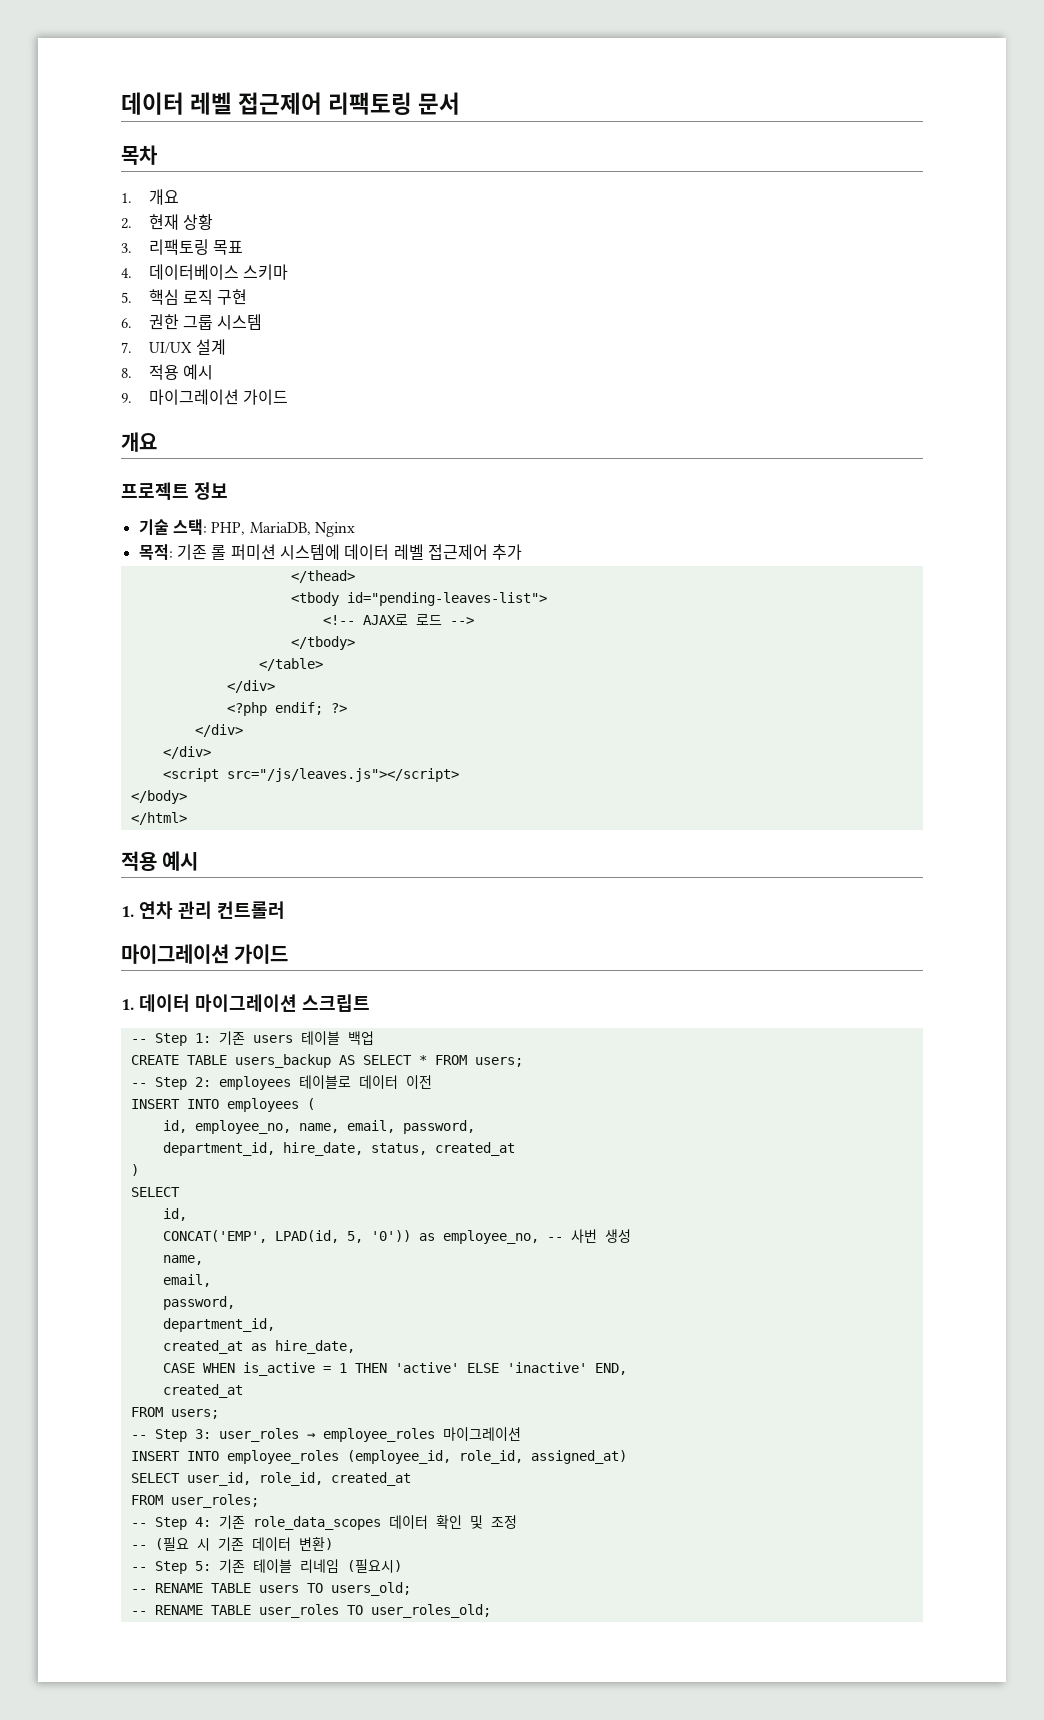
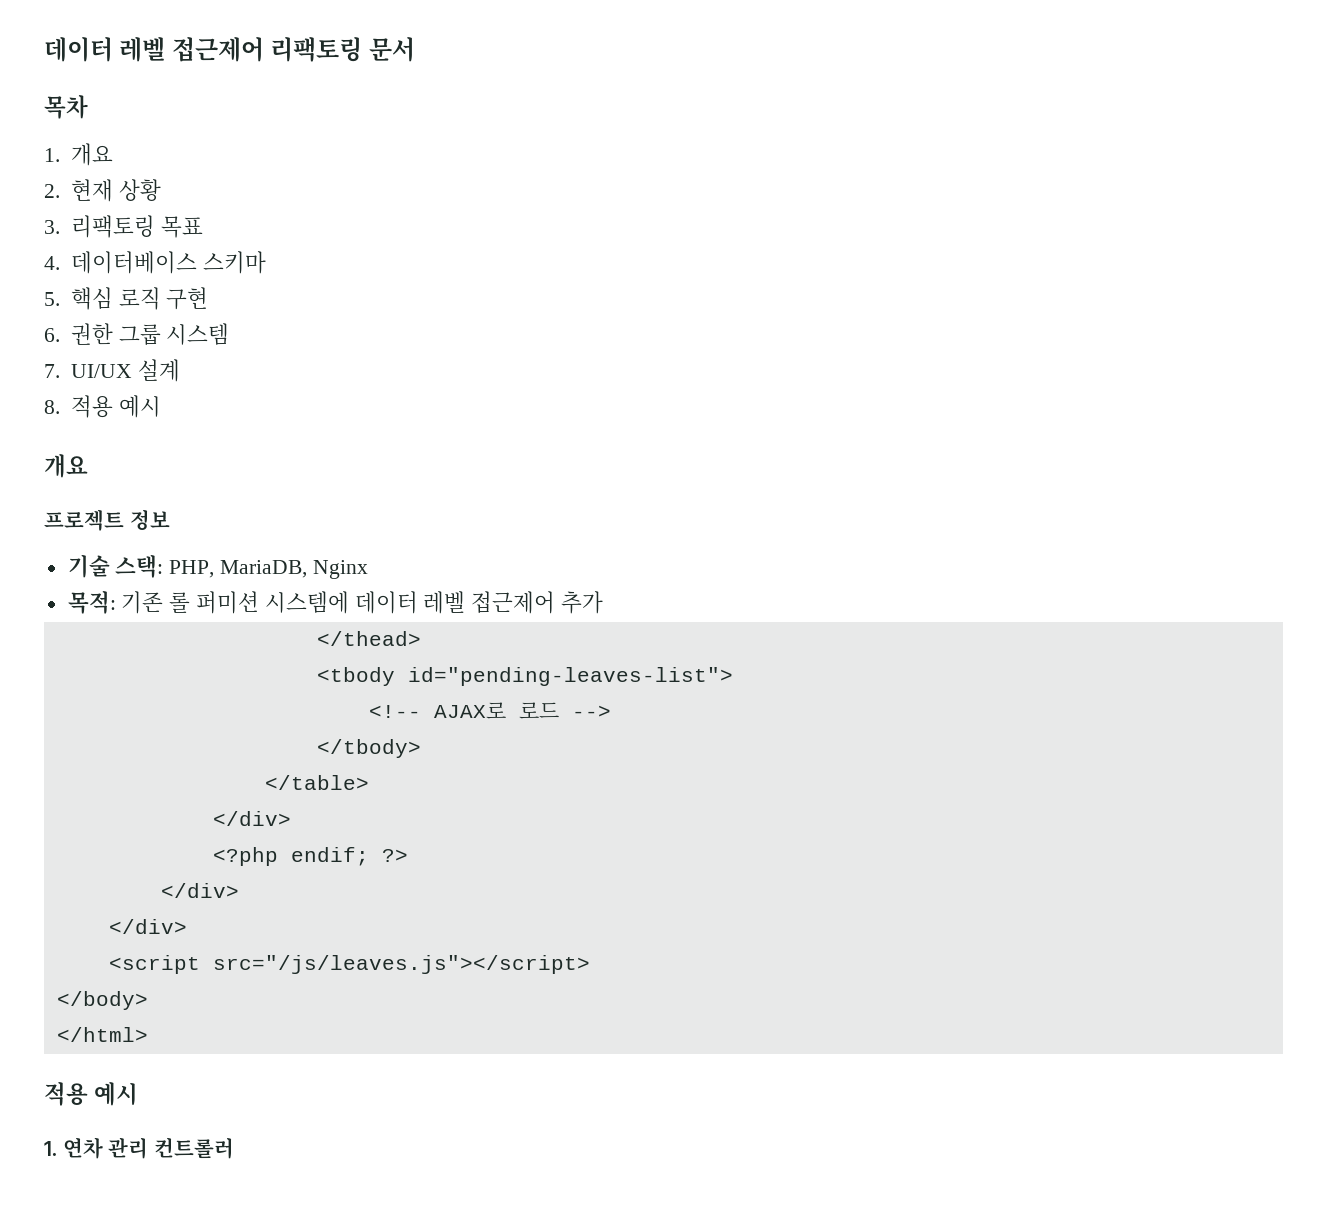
- 9. 마이그레이션 가이드
  1. 연차 관리 컨트롤러
- 마이그레이션 가이드
- 1. 데이터 마이그레이션 스크립트
- -- Step 1: 기존 users 테이블 백업
- CREATE TABLE users_backup AS SELECT * FROM users;
- -- Step 2: employees 테이블로 데이터 이전
- INSERT INTO employees (
- id, employee_no, name, email, password,
- department_id, hire_date, status, created_at
- )
- SELECT
- id,
- CONCAT('EMP', LPAD(id, 5, '0')) as employee_no, -- 사번 생성
- name,
- email,
- password,
- department_id,
- created_at as hire_date,
- CASE WHEN is_active = 1 THEN 'active' ELSE 'inactive' END,
- created_at
- FROM users;
- -- Step 3: user_roles → employee_roles 마이그레이션
- INSERT INTO employee_roles (employee_id, role_id, assigned_at)
- SELECT user_id, role_id, created_at
- FROM user_roles;
- -- Step 4: 기존 role_data_scopes 데이터 확인 및 조정
- -- (필요 시 기존 데이터 변환)
- -- Step 5: 기존 테이블 리네임 (필요시)
- -- RENAME TABLE users TO users_old;
- -- RENAME TABLE user_roles TO user_roles_old;

